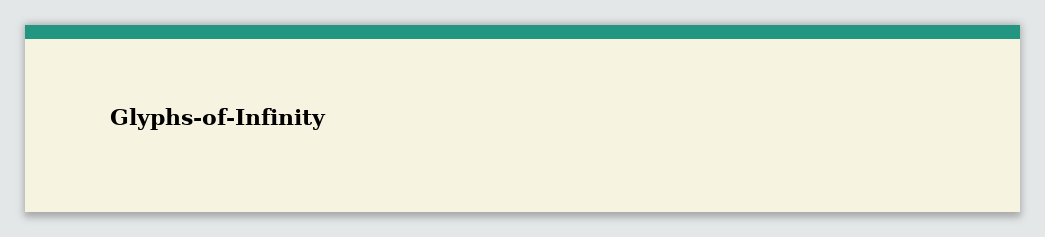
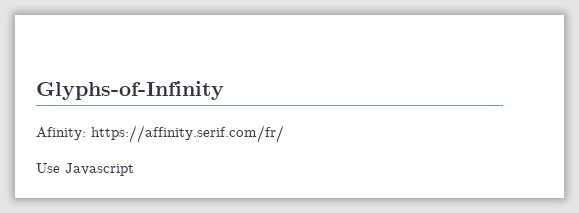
+ Afinity: https://affinity.serif.com/fr/
+ Use Javascript

